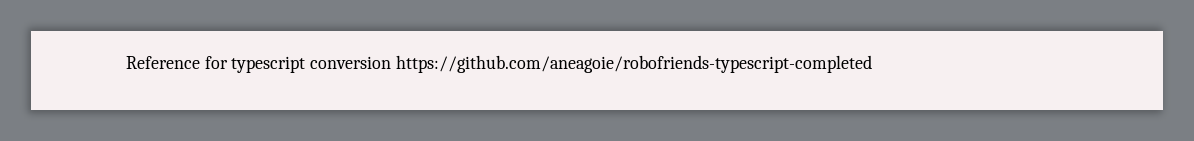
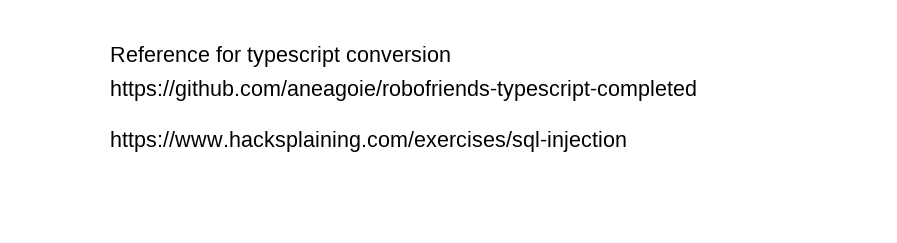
+ https://www.hacksplaining.com/exercises/sql-injection

